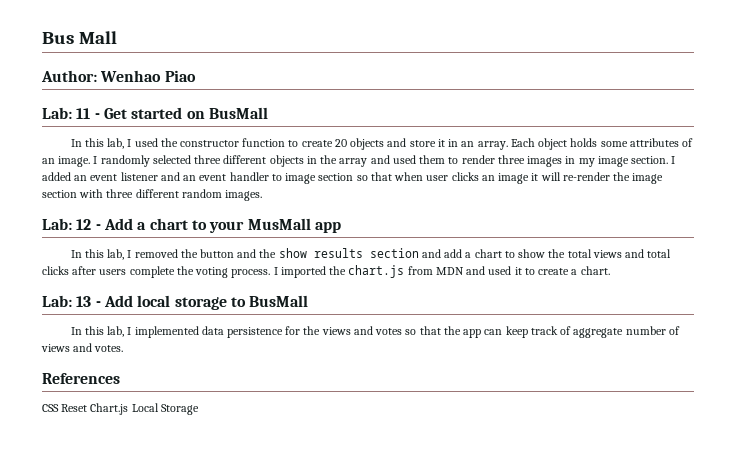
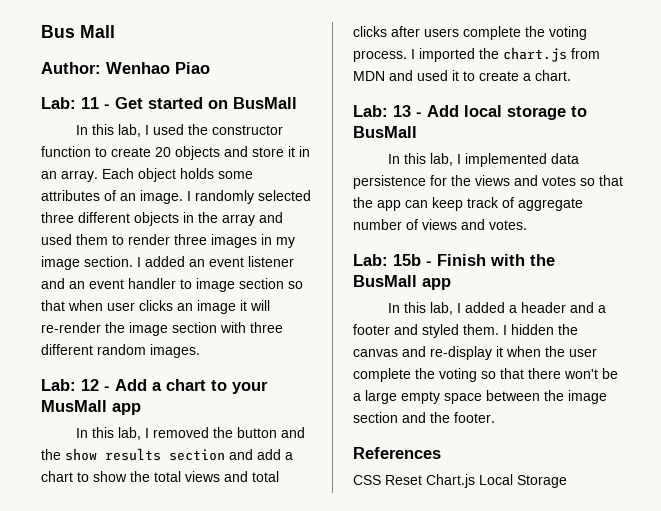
+ Lab: 15b - Finish with the BusMall app
+ In this lab, I added a header and a footer and styled them. I hidden the canvas and re-display it when the user complete the voting so that there won't be a large empty space between the image section and the footer.

